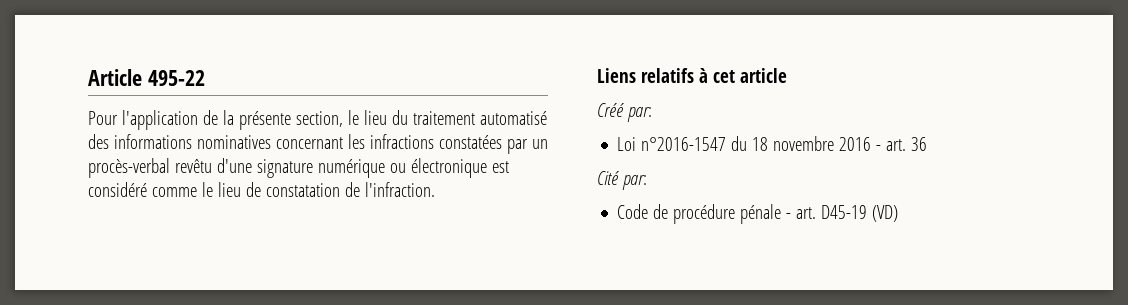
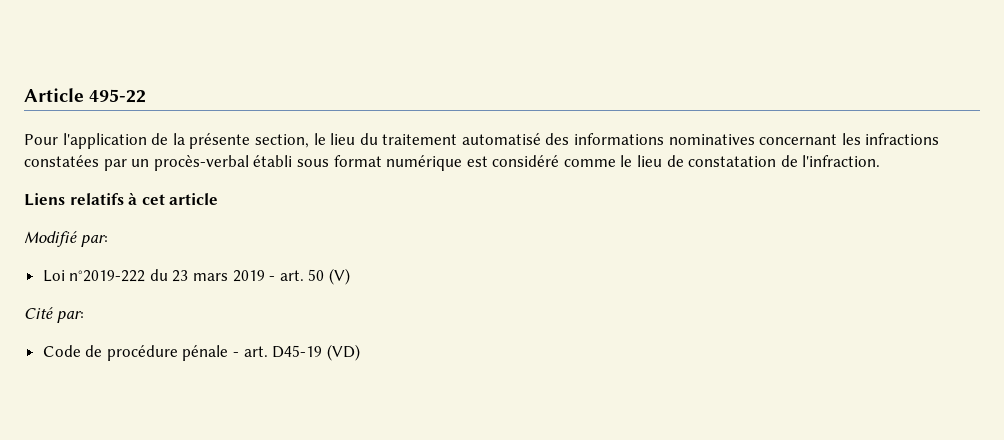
- Pour l'application de la présente section, le lieu du traitement automatisé des informations nominatives concernant les infractions constatées par un procès-verbal revêtu d'une signature numérique ou électronique est considéré comme le lieu de constatation de l'infraction.
+ Pour l'application de la présente section, le lieu du traitement automatisé des informations nominatives concernant les infractions constatées par un procès-verbal établi sous format numérique est considéré comme le lieu de constatation de l'infraction.
- Créé par:
+ Modifié par:
- Loi n°2016-1547 du 18 novembre 2016 - art. 36
+ Loi n°2019-222 du 23 mars 2019 - art. 50 (V)

